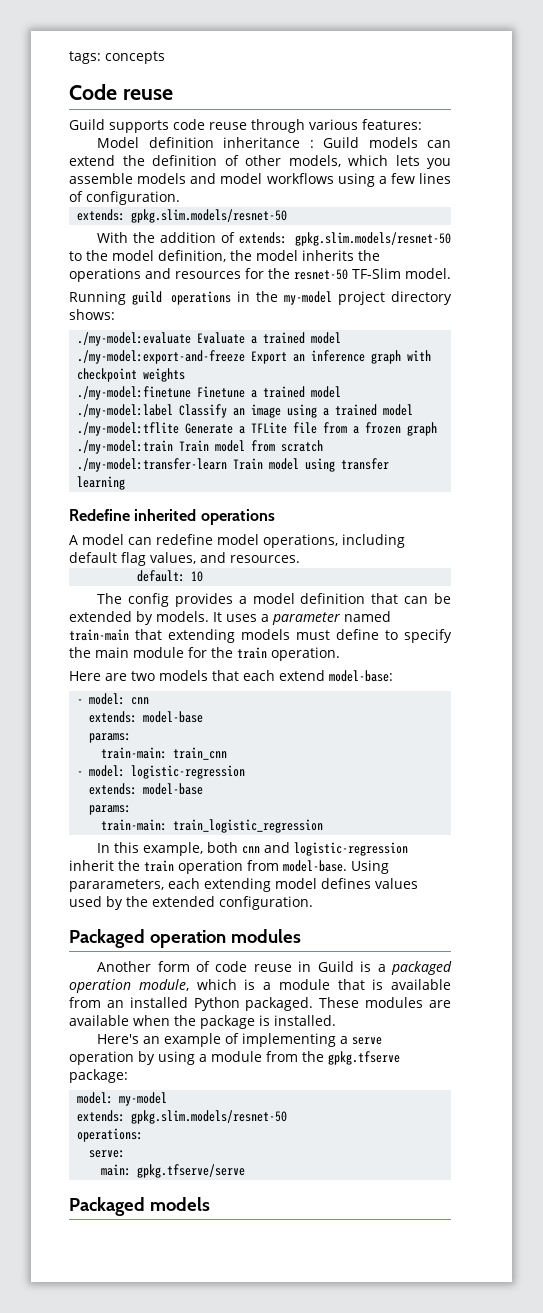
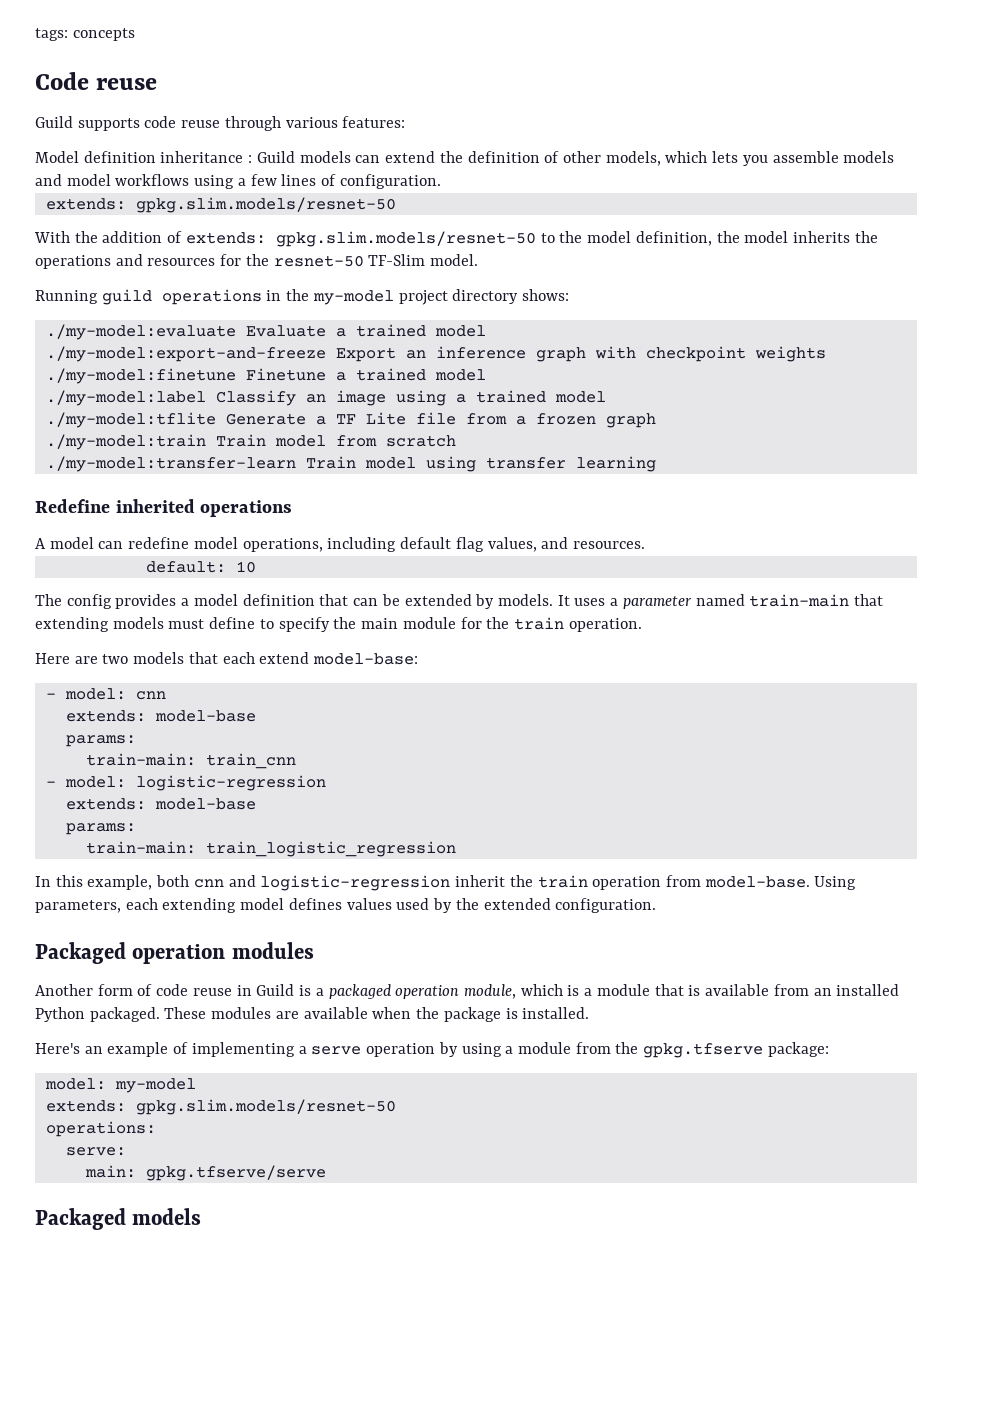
- ./my-model:tflite Generate a TFLite file from a frozen graph
+ ./my-model:tflite Generate a TF Lite file from a frozen graph
- Using pararameters, each extending model defines values used by the extended configuration.
+ Using parameters, each extending model defines values used by the extended configuration.

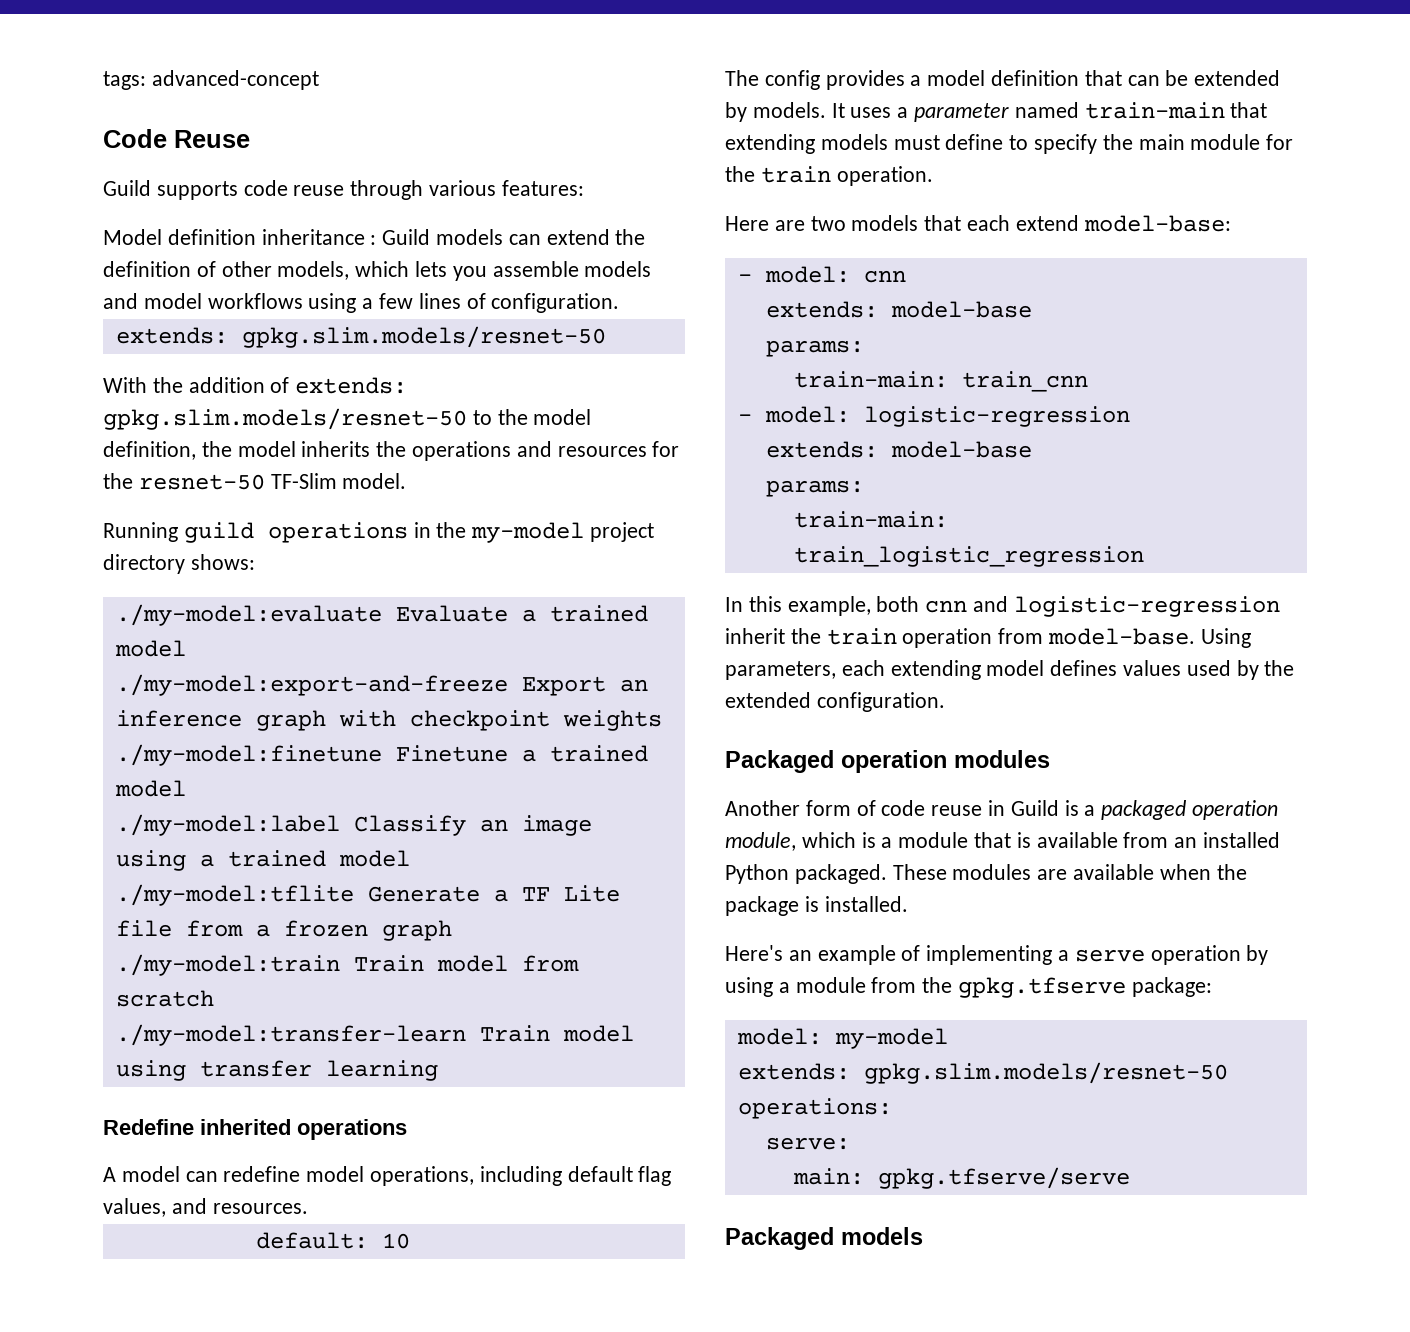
- tags: concepts
+ tags: advanced-concept
- Code reuse
+ Code Reuse

